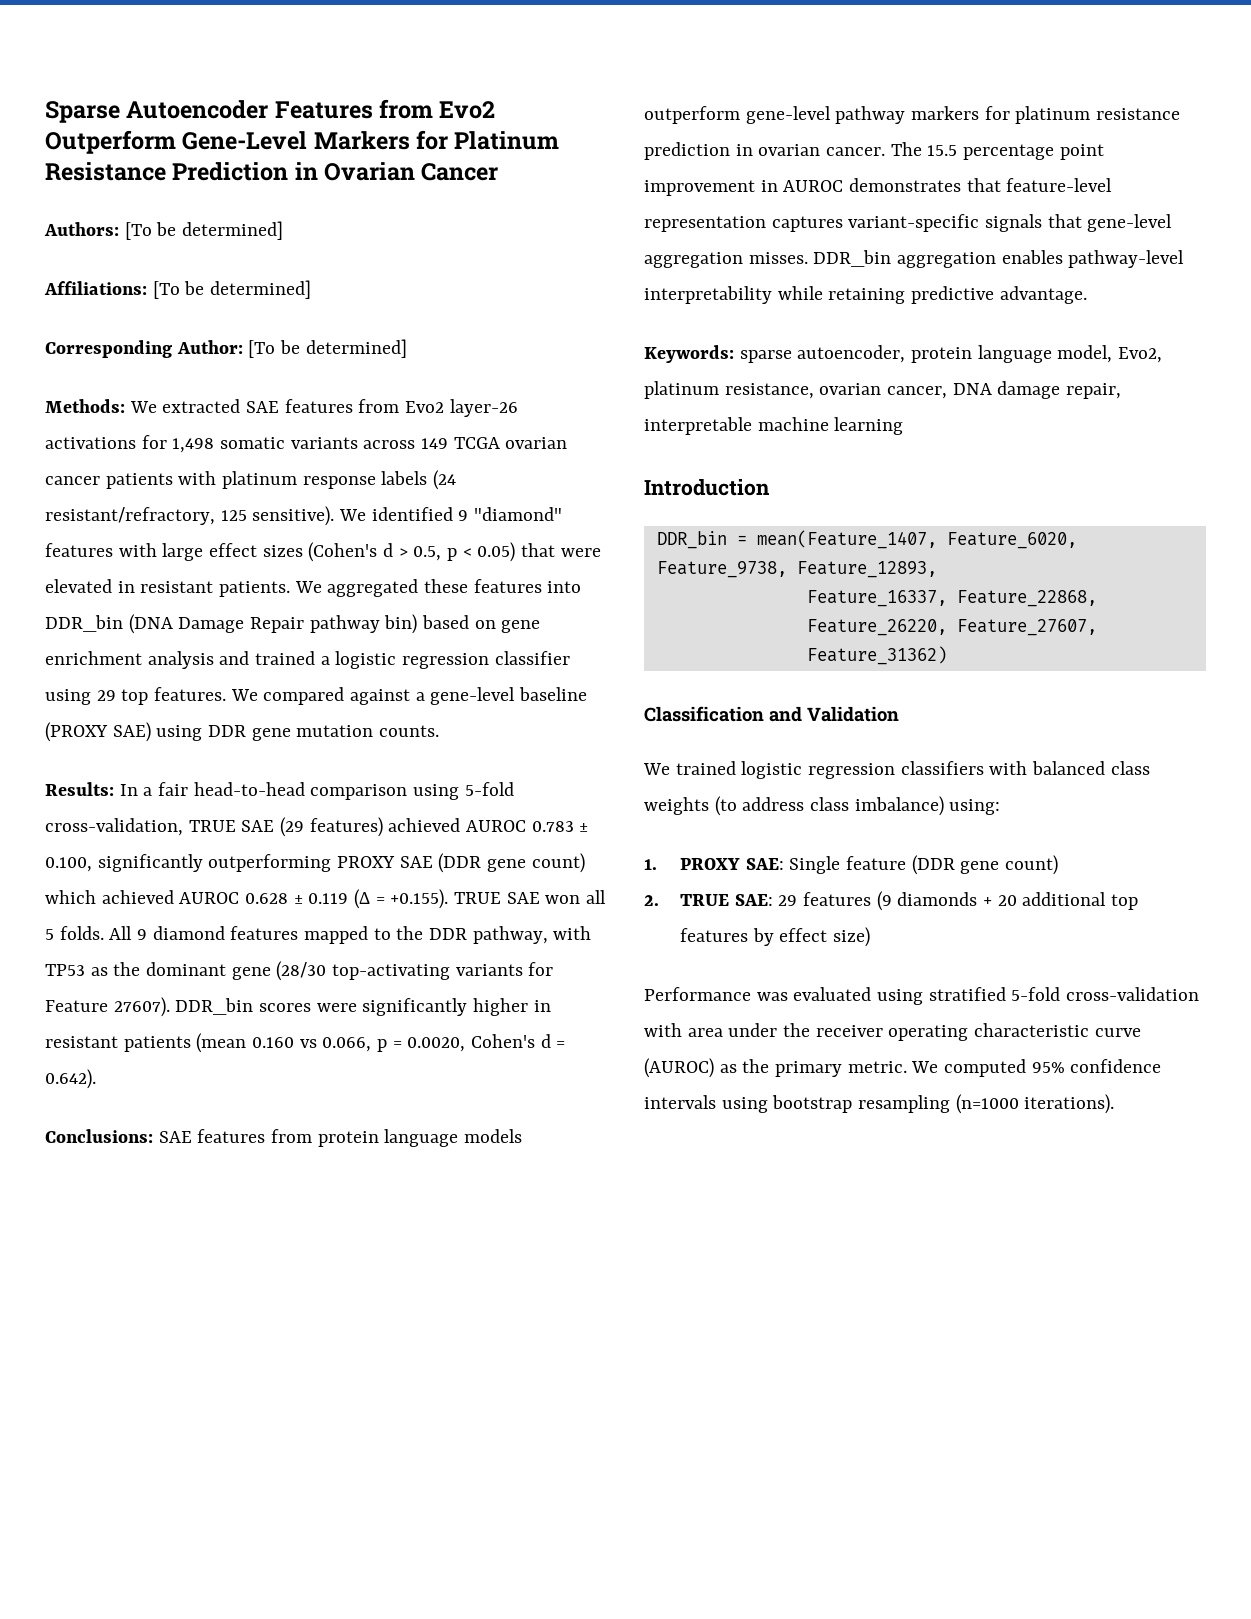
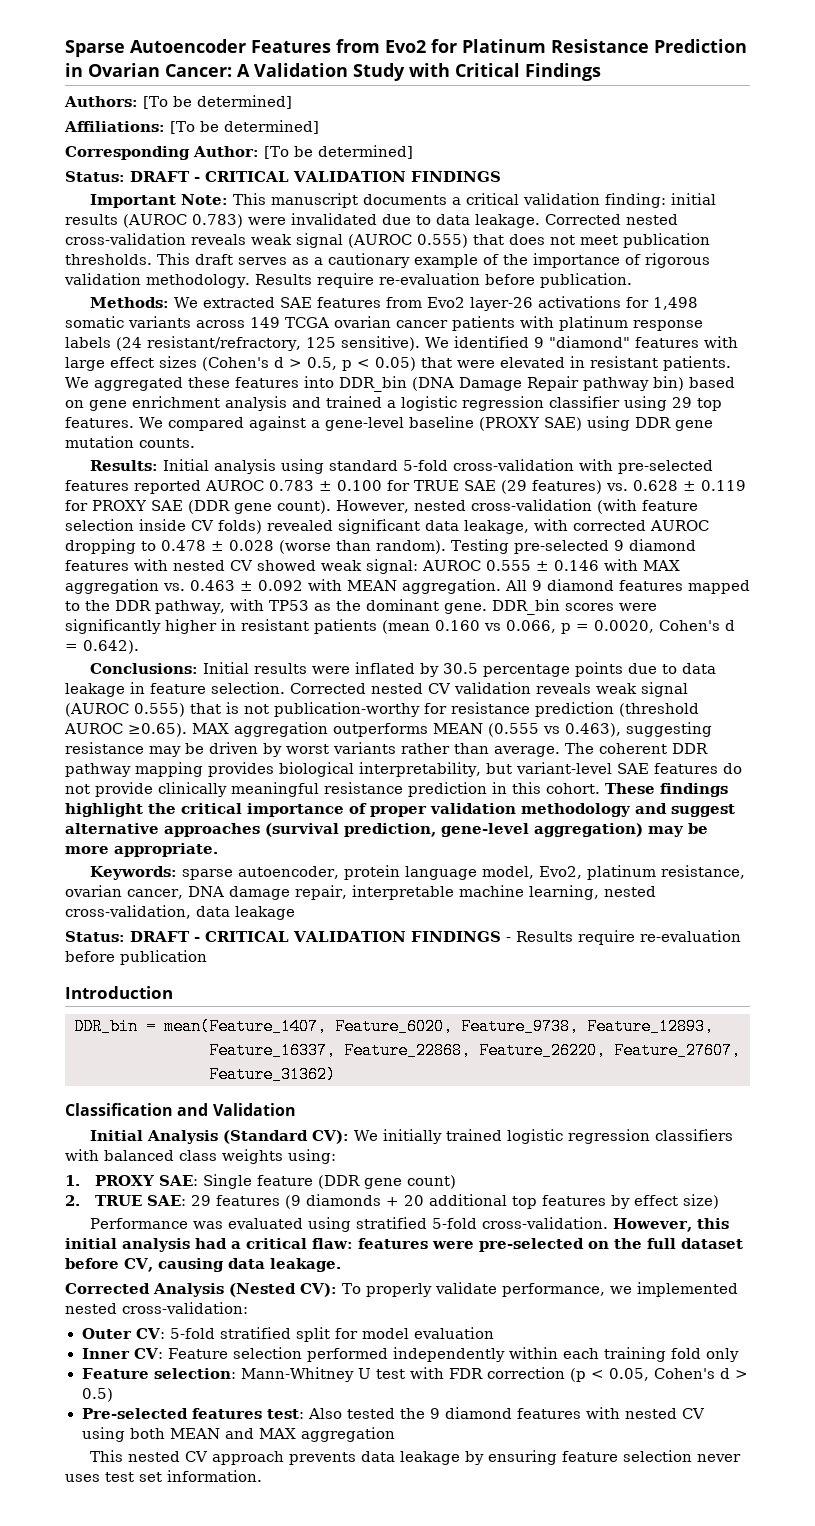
- Sparse Autoencoder Features from Evo2 Outperform Gene-Level Markers for Platinum Resistance Prediction in Ovarian Cancer
+ Sparse Autoencoder Features from Evo2 for Platinum Resistance Prediction in Ovarian Cancer: A Validation Study with Critical Findings
  Corresponding Author: [To be determined]
+ Status: DRAFT - CRITICAL VALIDATION FINDINGS
+ Important Note: This manuscript documents a critical validation finding: initial results (AUROC 0.783) were invalidated due to data leakage. Corrected nested cross-validation reveals weak signal (AUROC 0.555) that does not meet publication thresholds. This draft serves as a cautionary example of the importance of rigorous validation methodology. Results require re-evaluation before publication.
- Results: In a fair head-to-head comparison using 5-fold cross-validation, TRUE SAE (29 features) achieved AUROC 0.783 ± 0.100, significantly outperforming PROXY SAE (DDR gene count) which achieved AUROC 0.628 ± 0.119 (Δ = +0.155). TRUE SAE won all 5 folds.
+ Results: Initial analysis using standard 5-fold cross-validation with pre-selected features reported AUROC 0.783 ± 0.100 for TRUE SAE (29 features) vs. 0.628 ± 0.119 for PROXY SAE (DDR gene count). However, nested cross-validation (with feature selection inside CV folds) revealed significant data leakage, with corrected AUROC dropping to 0.478 ± 0.028 (worse than random). Testing pre-selected 9 diamond features with nested CV showed weak signal: AUROC 0.555 ± 0.146 with MAX aggregation vs. 0.463 ± 0.092 with MEAN aggregation.
- All 9 diamond features mapped to the DDR pathway, with TP53 as the dominant gene (28/30 top-activating variants for Feature 27607).
+ All 9 diamond features mapped to the DDR pathway, with TP53 as the dominant gene.
- Conclusions: SAE features from protein language models outperform gene-level pathway markers for platinum resistance prediction in ovarian cancer. The 15.5 percentage point improvement in AUROC demonstrates that feature-level representation captures variant-specific signals that gene-level aggregation misses. DDR_bin aggregation enables pathway-level interpretability while retaining predictive advantage.
+ Conclusions: Initial results were inflated by 30.5 percentage points due to data leakage in feature selection. Corrected nested CV validation reveals weak signal (AUROC 0.555) that is not publication-worthy for resistance prediction (threshold AUROC ≥0.65). MAX aggregation outperforms MEAN (0.555 vs 0.463), suggesting resistance may be driven by worst variants rather than average. The coherent DDR pathway mapping provides biological interpretability, but variant-level SAE features do not provide clinically meaningful resistance prediction in this cohort. These findings highlight the critical importance of proper validation methodology and suggest alternative approaches (survival prediction, gene-level aggregation) may be more appropriate.
- Keywords: sparse autoencoder, protein language model, Evo2, platinum resistance, ovarian cancer, DNA damage repair, interpretable machine learning
+ Keywords: sparse autoencoder, protein language model, Evo2, platinum resistance, ovarian cancer, DNA damage repair, interpretable machine learning, nested cross-validation, data leakage
+ Status: DRAFT - CRITICAL VALIDATION FINDINGS - Results require re-evaluation before publication
- We trained logistic regression classifiers with balanced class weights (to address class imbalance) using:
+ Initial Analysis (Standard CV): We initially trained logistic regression classifiers with balanced class weights using:
- Performance was evaluated using stratified 5-fold cross-validation with area under the receiver operating characteristic curve (AUROC) as the primary metric. We computed 95% confidence intervals using bootstrap resampling (n=1000 iterations).
+ Performance was evaluated using stratified 5-fold cross-validation. However, this initial analysis had a critical flaw: features were pre-selected on the full dataset before CV, causing data leakage.
+ Corrected Analysis (Nested CV): To properly validate performance, we implemented nested cross-validation:
+ Outer CV: 5-fold stratified split for model evaluation
+ Inner CV: Feature selection performed independently within each training fold only
+ Feature selection: Mann-Whitney U test with FDR correction (p < 0.05, Cohen's d > 0.5)
+ Pre-selected features test: Also tested the 9 diamond features with nested CV using both MEAN and MAX aggregation
+ This nested CV approach prevents data leakage by ensuring feature selection never uses test set information.

